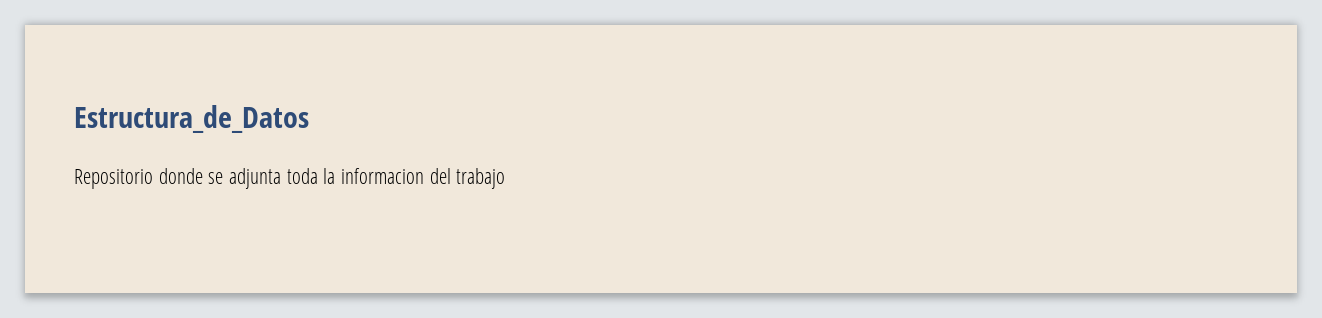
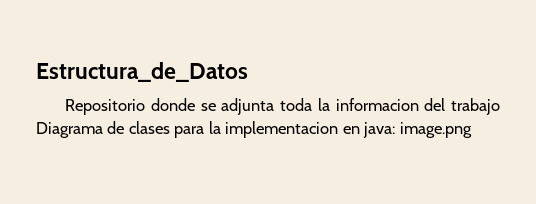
- Repositorio donde se adjunta toda la informacion del trabajo
+ Repositorio donde se adjunta toda la informacion del trabajo Diagrama de clases para la implementacion en java: image.png

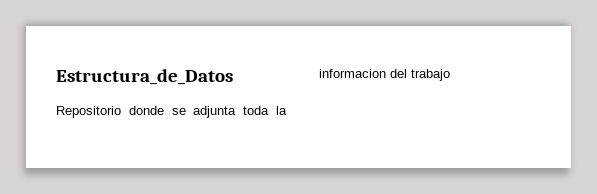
- Repositorio donde se adjunta toda la informacion del trabajo Diagrama de clases para la implementacion en java: image.png
+ Repositorio donde se adjunta toda la informacion del trabajo

